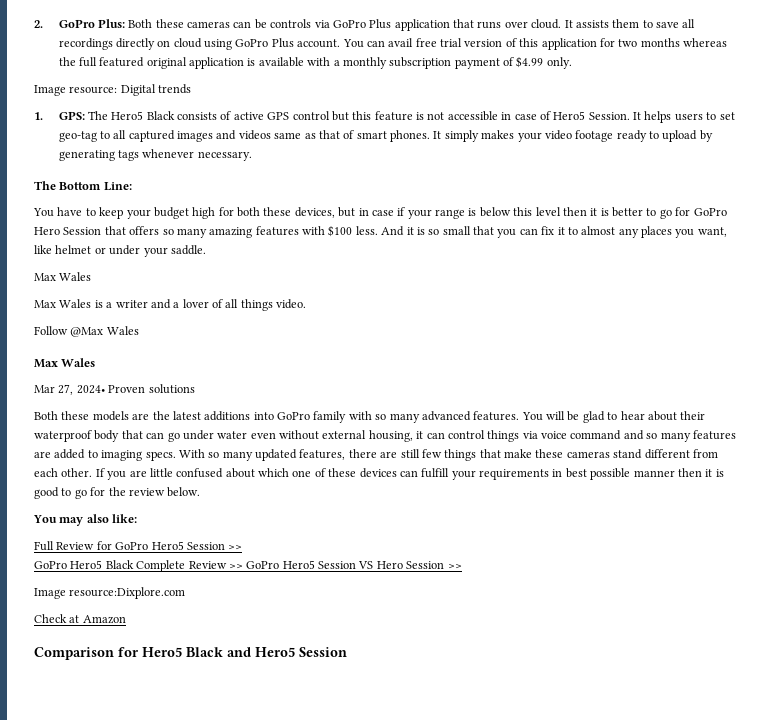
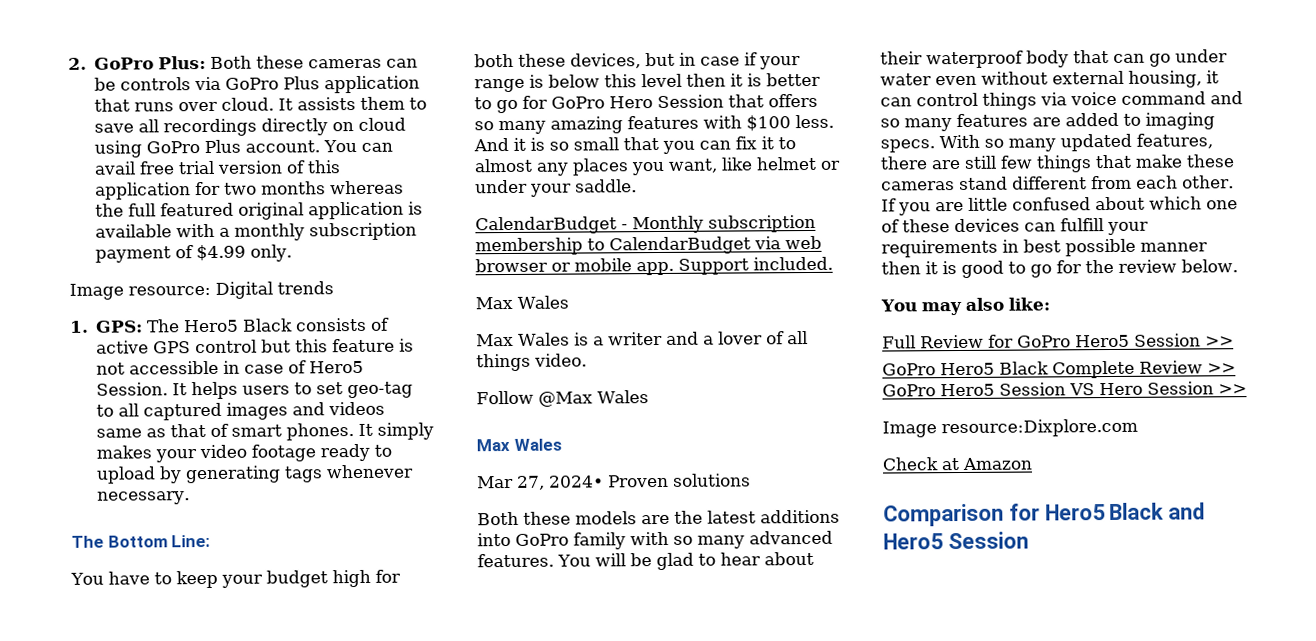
+ CalendarBudget - Monthly subscription membership to CalendarBudget via web browser or mobile app. Support included.

